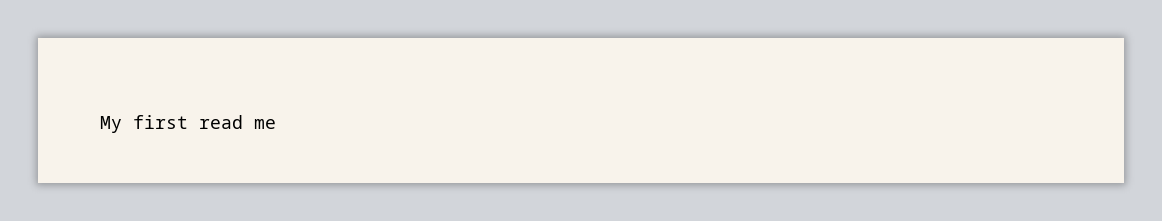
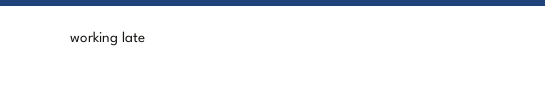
- My first read me
+ working late

